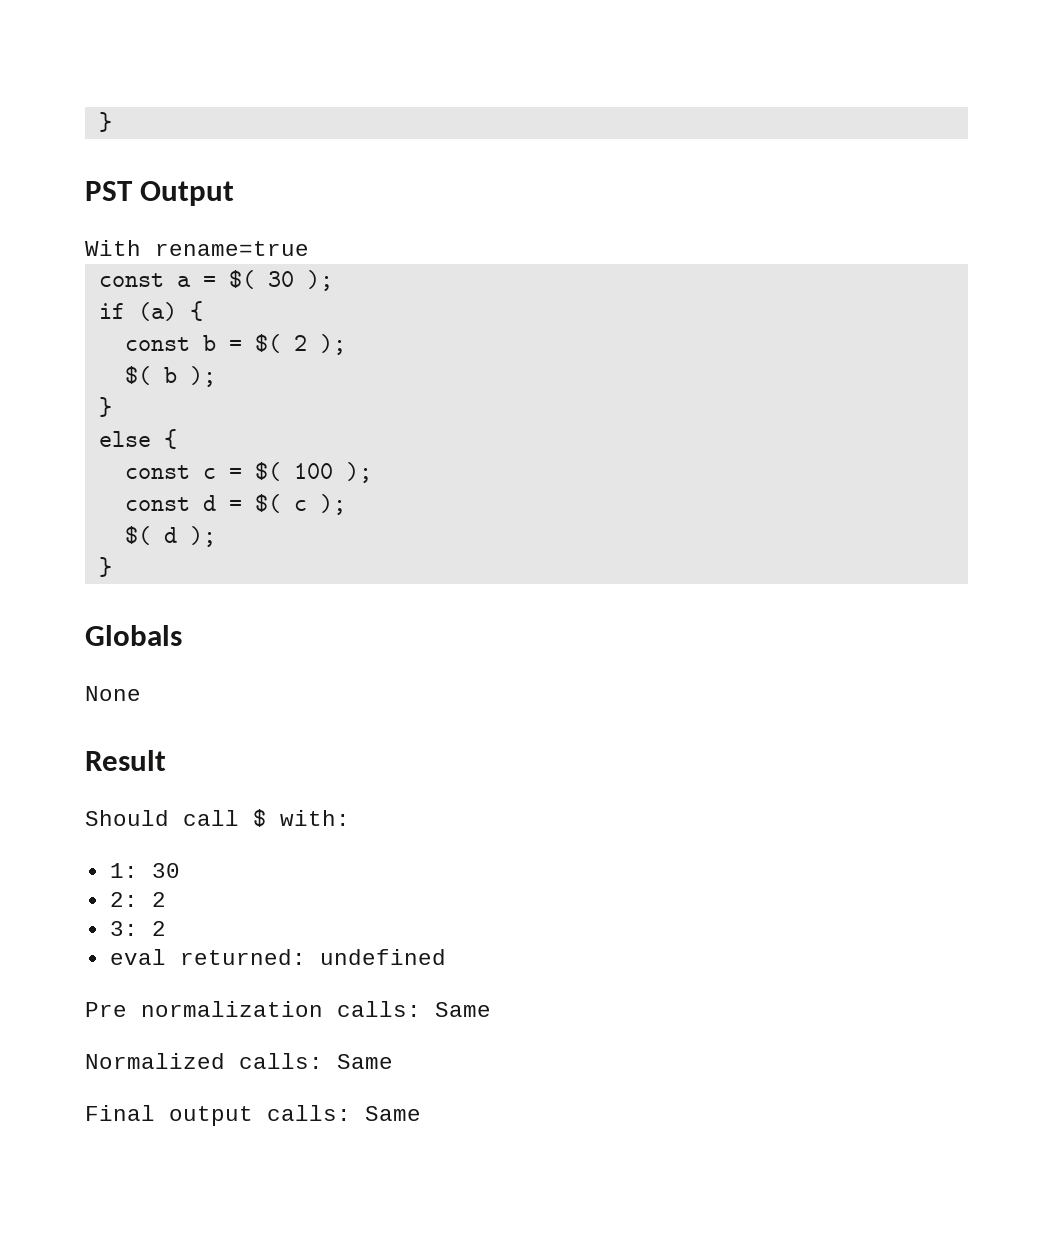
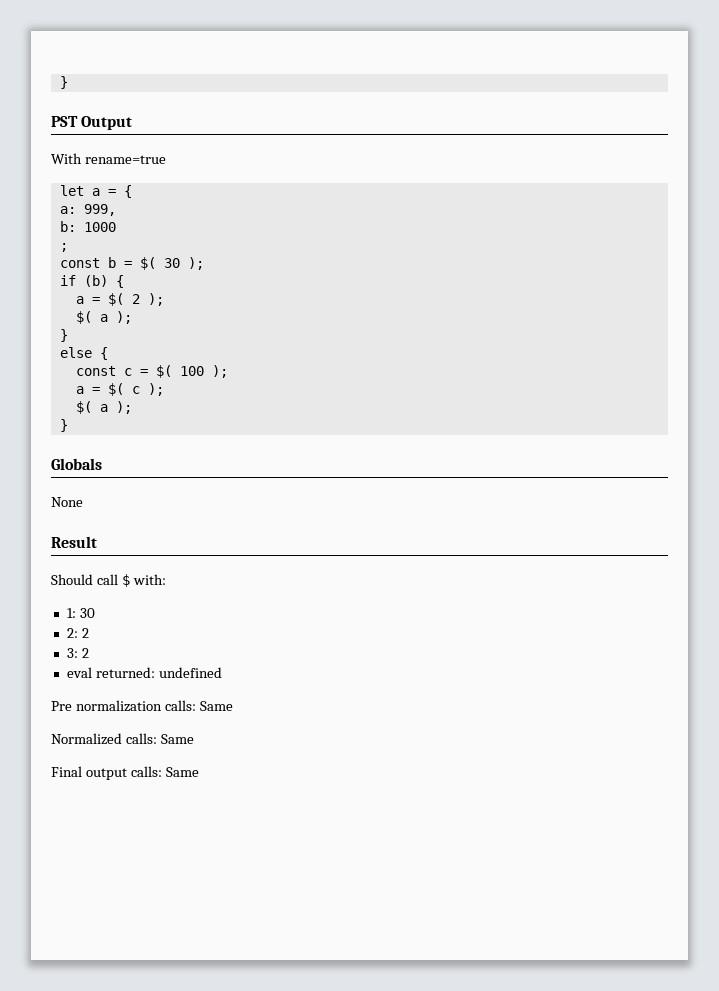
- const a = $( 30 );
+ let a = {
+ a: 999,
+ b: 1000
+ ;
+ const b = $( 30 );
- if (a) {
- const b = $( 2 );
- $( b );
+ if (b) {
+ a = $( 2 );
+ $( a );
- const d = $( c );
- $( d );
+ a = $( c );
+ $( a );

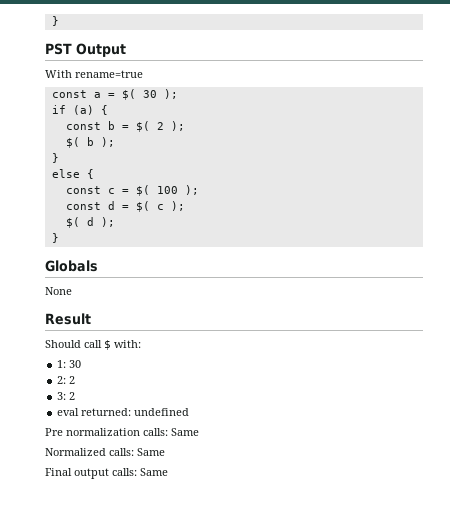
- let a = {
- a: 999,
- b: 1000
- ;
- const b = $( 30 );
+ const a = $( 30 );
- if (b) {
- a = $( 2 );
- $( a );
+ if (a) {
+ const b = $( 2 );
+ $( b );
- a = $( c );
- $( a );
+ const d = $( c );
+ $( d );

